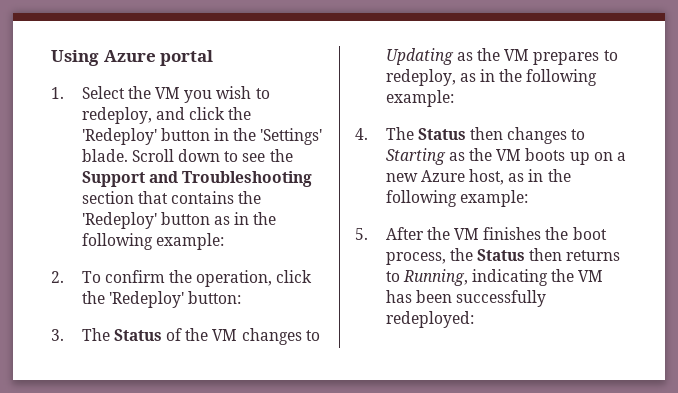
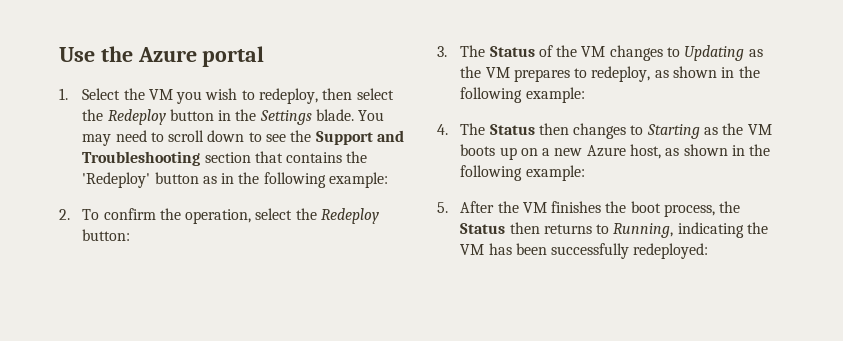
- Using Azure portal
+ Use the Azure portal
- 1. Select the VM you wish to redeploy, and click the 'Redeploy' button in the 'Settings' blade. Scroll down to see the Support and Troubleshooting section that contains the 'Redeploy' button as in the following example:
+ 1. Select the VM you wish to redeploy, then select the Redeploy button in the Settings blade. You may need to scroll down to see the Support and Troubleshooting section that contains the 'Redeploy' button as in the following example:
- 2. To confirm the operation, click the 'Redeploy' button:
+ 2. To confirm the operation, select the Redeploy button:
- 3. The Status of the VM changes to Updating as the VM prepares to redeploy, as in the following example:
+ 3. The Status of the VM changes to Updating as the VM prepares to redeploy, as shown in the following example:
- 4. The Status then changes to Starting as the VM boots up on a new Azure host, as in the following example:
+ 4. The Status then changes to Starting as the VM boots up on a new Azure host, as shown in the following example:

